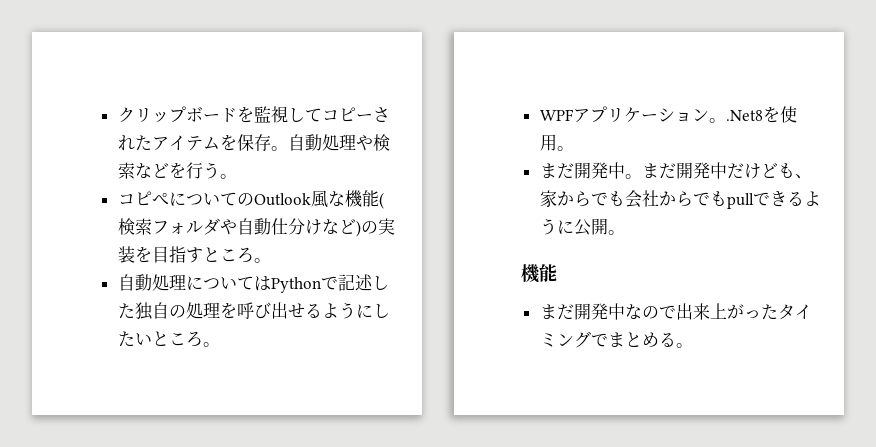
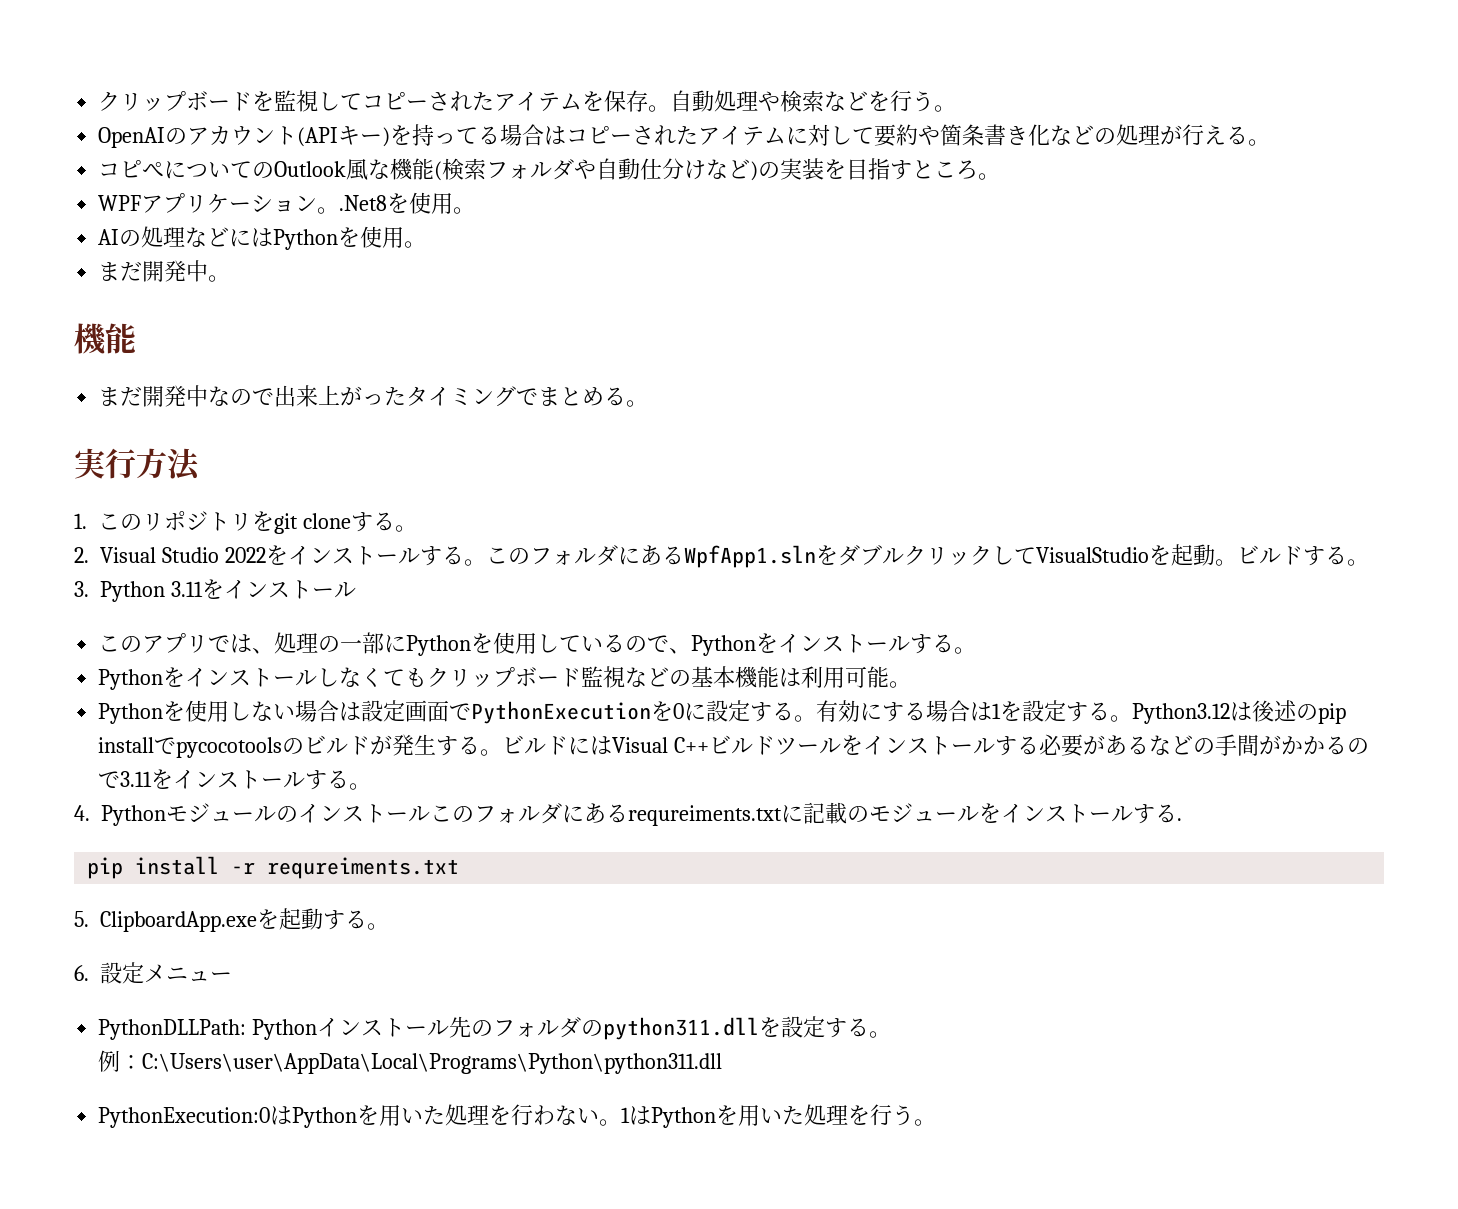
+ OpenAIのアカウント(APIキー)を持ってる場合はコピーされたアイテムに対して要約や箇条書き化などの処理が行える。
- 自動処理についてはPythonで記述した独自の処理を呼び出せるようにしたいところ。
- まだ開発中。まだ開発中だけども、家からでも会社からでもpullできるように公開。
+ AIの処理などにはPythonを使用。
+ まだ開発中。
+ 実行方法
+ 1.このリポジトリをgit cloneする。
+ 2. Visual Studio 2022をインストールする。このフォルダにあるWpfApp1.slnをダブルクリックしてVisualStudioを起動。ビルドする。
+ 3. Python 3.11をインストール
+ このアプリでは、処理の一部にPythonを使用しているので、Pythonをインストールする。
+ Pythonをインストールしなくてもクリップボード監視などの基本機能は利用可能。
+ Pythonを使用しない場合は設定画面でPythonExecutionを0に設定する。有効にする場合は1を設定する。Python3.12は後述のpip installでpycocotoolsのビルドが発生する。ビルドにはVisual C++ビルドツールをインストールする必要があるなどの手間がかかるので3.11をインストールする。
+ 4. Pythonモジュールのインストールこのフォルダにあるrequreiments.txtに記載のモジュールをインストールする.
+ pip install -r requreiments.txt
+ 5. ClipboardApp.exeを起動する。
+ 6.設定メニュー
+ PythonDLLPath: Pythonインストール先のフォルダのpython311.dllを設定する。
+ 例：C:\Users\user\AppData\Local\Programs\Python\python311.dll
+ PythonExecution:0はPythonを用いた処理を行わない。1はPythonを用いた処理を行う。

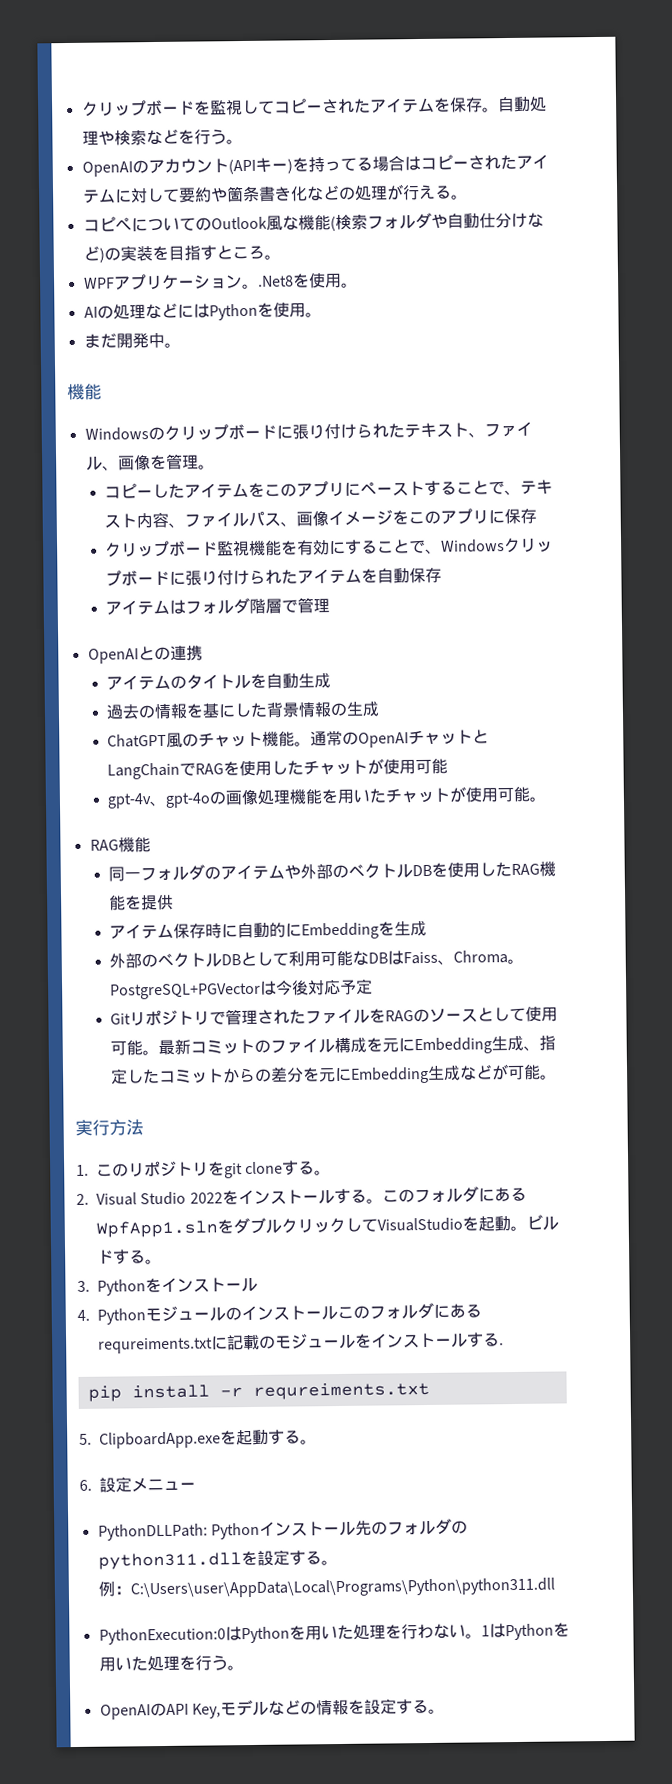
- まだ開発中なので出来上がったタイミングでまとめる。
+ Windowsのクリップボードに張り付けられたテキスト、ファイル、画像を管理。
+ コピーしたアイテムをこのアプリにペーストすることで、テキスト内容、ファイルパス、画像イメージをこのアプリに保存
+ クリップボード監視機能を有効にすることで、Windowsクリップボードに張り付けられたアイテムを自動保存
+ アイテムはフォルダ階層で管理
+ OpenAIとの連携
+ アイテムのタイトルを自動生成
+ 過去の情報を基にした背景情報の生成
+ ChatGPT風のチャット機能。通常のOpenAIチャットとLangChainでRAGを使用したチャットが使用可能
+ gpt-4v、gpt-4oの画像処理機能を用いたチャットが使用可能。
+ RAG機能
+ 同一フォルダのアイテムや外部のベクトルDBを使用したRAG機能を提供
+ アイテム保存時に自動的にEmbeddingを生成
+ 外部のベクトルDBとして利用可能なDBはFaiss、Chroma。PostgreSQL+PGVectorは今後対応予定
+ Gitリポジトリで管理されたファイルをRAGのソースとして使用可能。最新コミットのファイル構成を元にEmbedding生成、指定したコミットからの差分を元にEmbedding生成などが可能。
- 3. Python 3.11をインストール
- このアプリでは、処理の一部にPythonを使用しているので、Pythonをインストールする。
- Pythonをインストールしなくてもクリップボード監視などの基本機能は利用可能。
- Pythonを使用しない場合は設定画面でPythonExecutionを0に設定する。有効にする場合は1を設定する。Python3.12は後述のpip installでpycocotoolsのビルドが発生する。ビルドにはVisual C++ビルドツールをインストールする必要があるなどの手間がかかるので3.11をインストールする。
+ 3. Pythonをインストール
+ OpenAIのAPI Key,モデルなどの情報を設定する。

